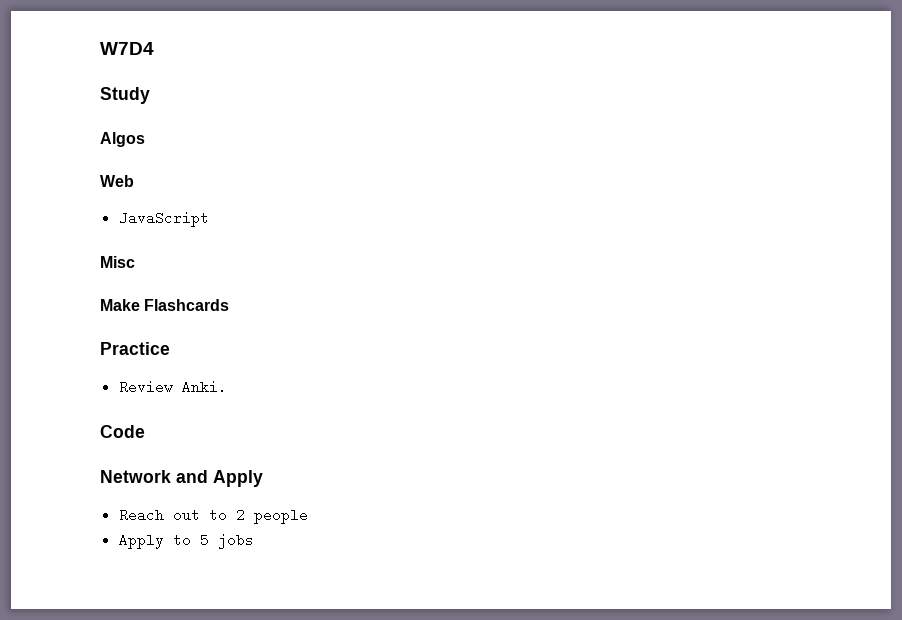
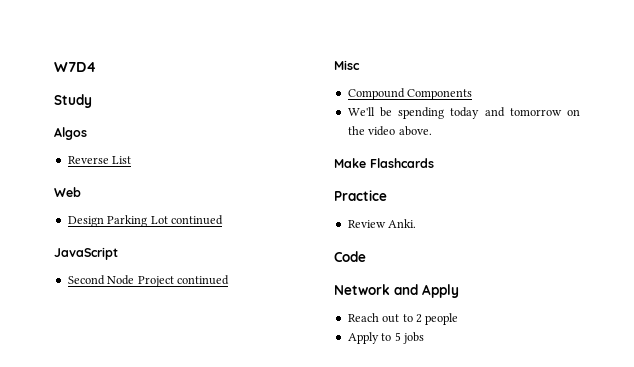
+ Reverse List
+ Design Parking Lot continued
  JavaScript
+ Second Node Project continued
  Misc
+ Compound Components
+ We'll be spending today and tomorrow on the video above.

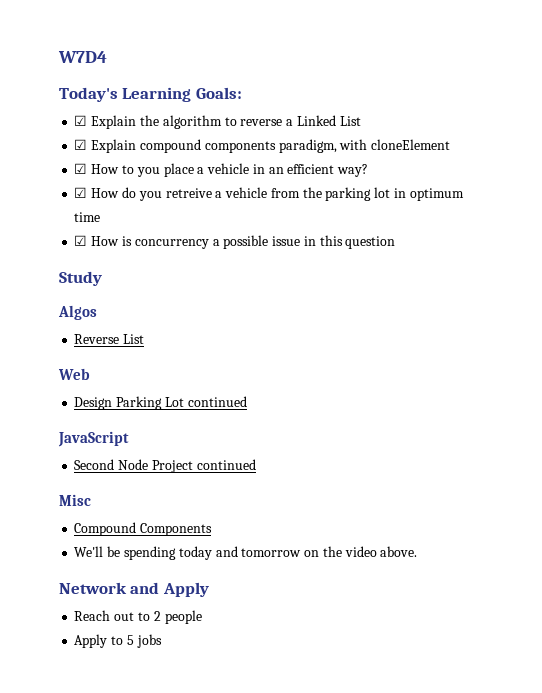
+ Today's Learning Goals:
+ ☑ Explain the algorithm to reverse a Linked List
+ ☑ Explain compound components paradigm, with cloneElement
+ ☑ How to you place a vehicle in an efficient way?
+ ☑ How do you retreive a vehicle from the parking lot in optimum time
+ ☑ How is concurrency a possible issue in this question
- Make Flashcards
- Practice
- Review Anki.
- Code

